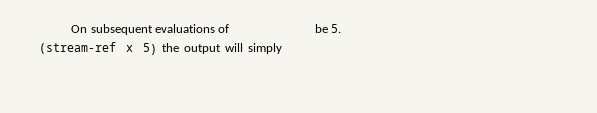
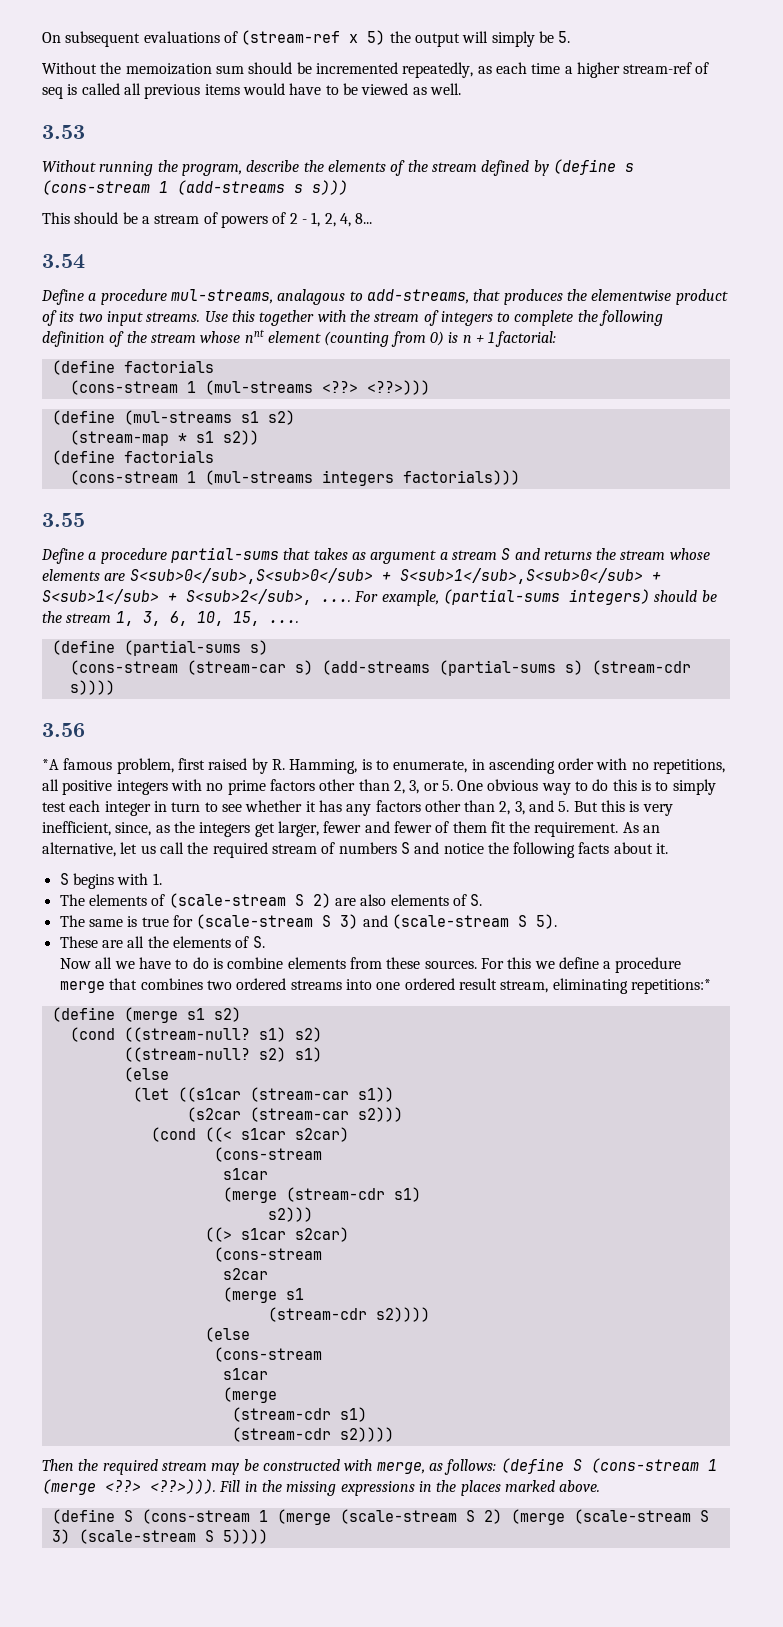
+ Without the memoization sum should be incremented repeatedly, as each time a higher stream-ref of seq is called all previous items would have to be viewed as well.
+ 3.53
+ Without running the program, describe the elements of the stream defined by (define s (cons-stream 1 (add-streams s s)))
+ This should be a stream of powers of 2 - 1, 2, 4, 8...
+ 3.54
+ Define a procedure mul-streams, analagous to add-streams, that produces the elementwise product of its two input streams. Use this together with the stream of integers to complete the following definition of the stream whose nnt element (counting from 0) is n + 1 factorial:
+ (define factorials
+ (cons-stream 1 (mul-streams <??> <??>)))
+ (define (mul-streams s1 s2)
+ (stream-map * s1 s2))
+ (define factorials
+ (cons-stream 1 (mul-streams integers factorials)))
+ 3.55
+ Define a procedure partial-sums that takes as argument a stream S and returns the stream whose elements are S<sub>0</sub>,S<sub>0</sub> + S<sub>1</sub>,S<sub>0</sub> + S<sub>1</sub> + S<sub>2</sub>, .... For example, (partial-sums integers) should be the stream 1, 3, 6, 10, 15, ....
+ (define (partial-sums s)
+ (cons-stream (stream-car s) (add-streams (partial-sums s) (stream-cdr s))))
+ 3.56
+ *A famous problem, first raised by R. Hamming, is to enumerate, in ascending order with no repetitions, all positive integers with no prime factors other than 2, 3, or 5. One obvious way to do this is to simply test each integer in turn to see whether it has any factors other than 2, 3, and 5. But this is very inefficient, since, as the integers get larger, fewer and fewer of them fit the requirement. As an alternative, let us call the required stream of numbers S and notice the following facts about it.
+ S begins with 1.
+ The elements of (scale-stream S 2) are also elements of S.
+ The same is true for (scale-stream S 3) and (scale-stream S 5).
+ These are all the elements of S.
+ Now all we have to do is combine elements from these sources. For this we define a procedure merge that combines two ordered streams into one ordered result stream, eliminating repetitions:*
+ (define (merge s1 s2)
+ (cond ((stream-null? s1) s2)
+ ((stream-null? s2) s1)
+ (else
+ (let ((s1car (stream-car s1))
+ (s2car (stream-car s2)))
+ (cond ((< s1car s2car)
+ (cons-stream
+ s1car
+ (merge (stream-cdr s1)
+ s2)))
+ ((> s1car s2car)
+ (cons-stream
+ s2car
+ (merge s1
+ (stream-cdr s2))))
+ (else
+ (cons-stream
+ s1car
+ (merge
+ (stream-cdr s1)
+ (stream-cdr s2))))
+ Then the required stream may be constructed with merge, as follows: (define S (cons-stream 1 (merge <??> <??>))). Fill in the missing expressions in the places marked above.
+ (define S (cons-stream 1 (merge (scale-stream S 2) (merge (scale-stream S 3) (scale-stream S 5))))

